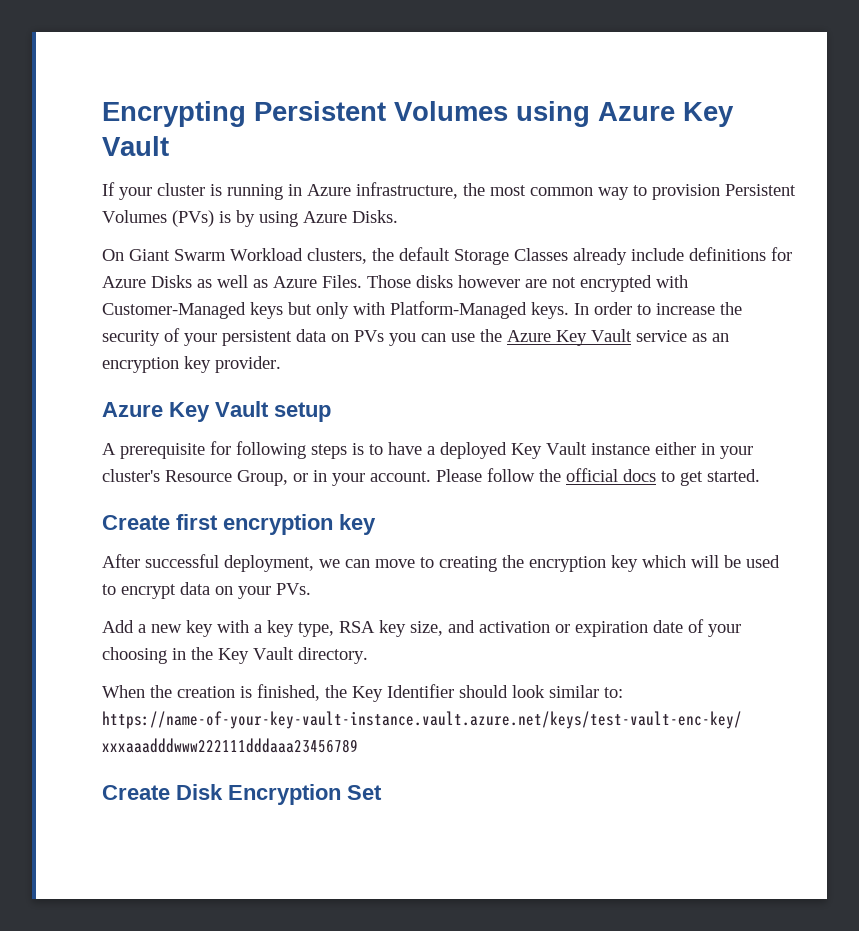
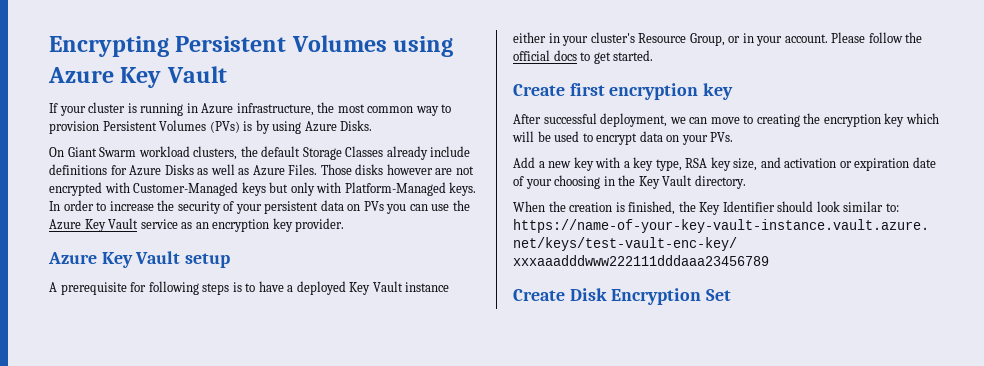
- On Giant Swarm Workload clusters, the default Storage Classes already include definitions for Azure Disks as well as Azure Files.
+ On Giant Swarm workload clusters, the default Storage Classes already include definitions for Azure Disks as well as Azure Files.

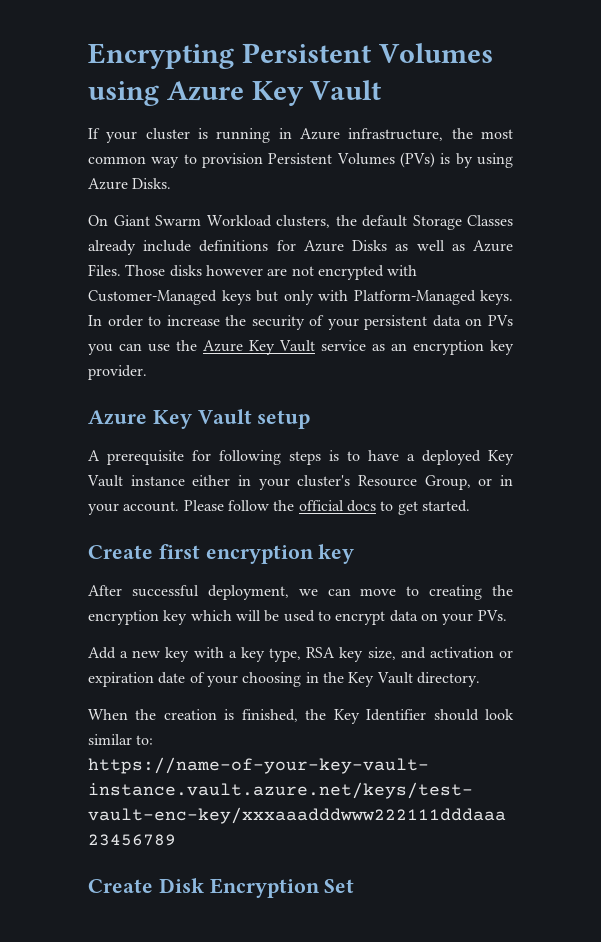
- On Giant Swarm workload clusters, the default Storage Classes already include definitions for Azure Disks as well as Azure Files.
+ On Giant Swarm Workload clusters, the default Storage Classes already include definitions for Azure Disks as well as Azure Files.

